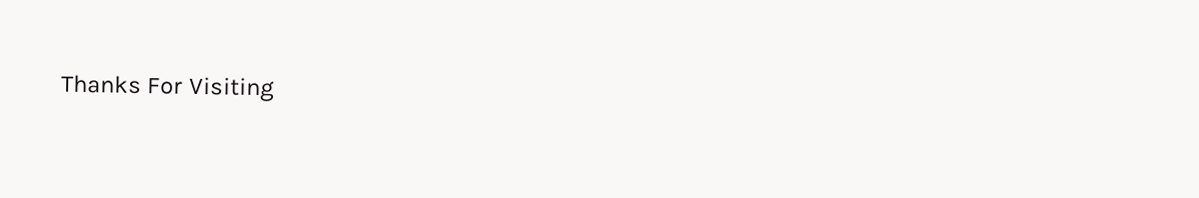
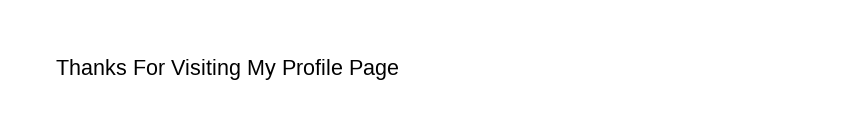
- Thanks For Visiting
+ Thanks For Visiting My Profile Page

